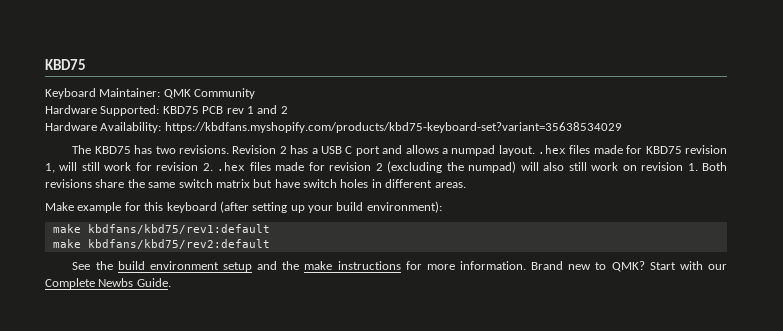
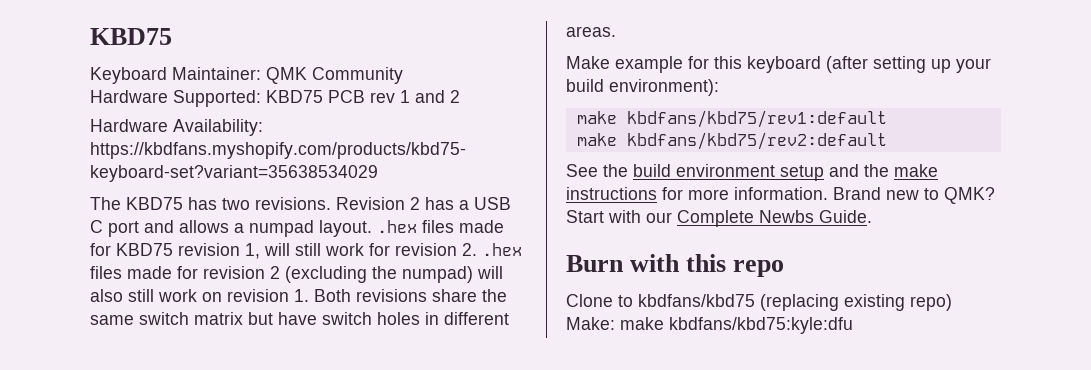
+ Burn with this repo
+ Clone to kbdfans/kbd75 (replacing existing repo) Make: make kbdfans/kbd75:kyle:dfu

